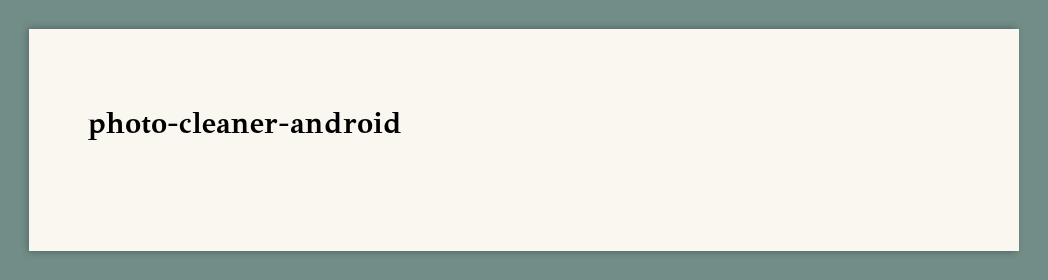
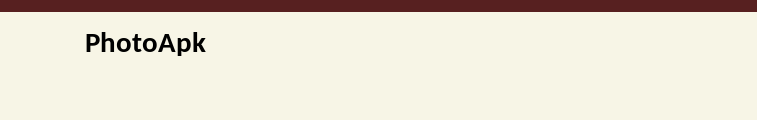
- photo-cleaner-android
+ PhotoApk

